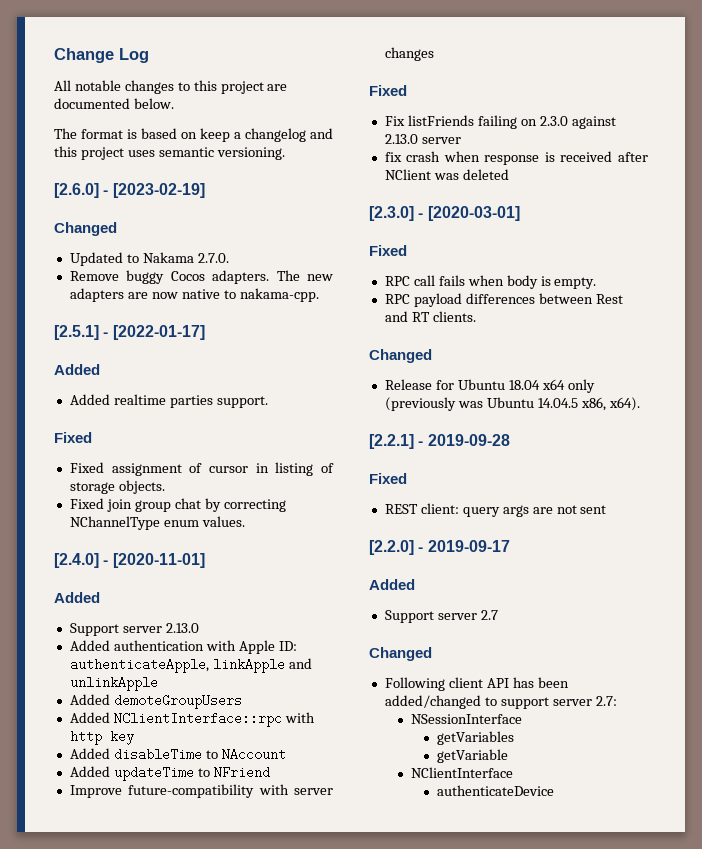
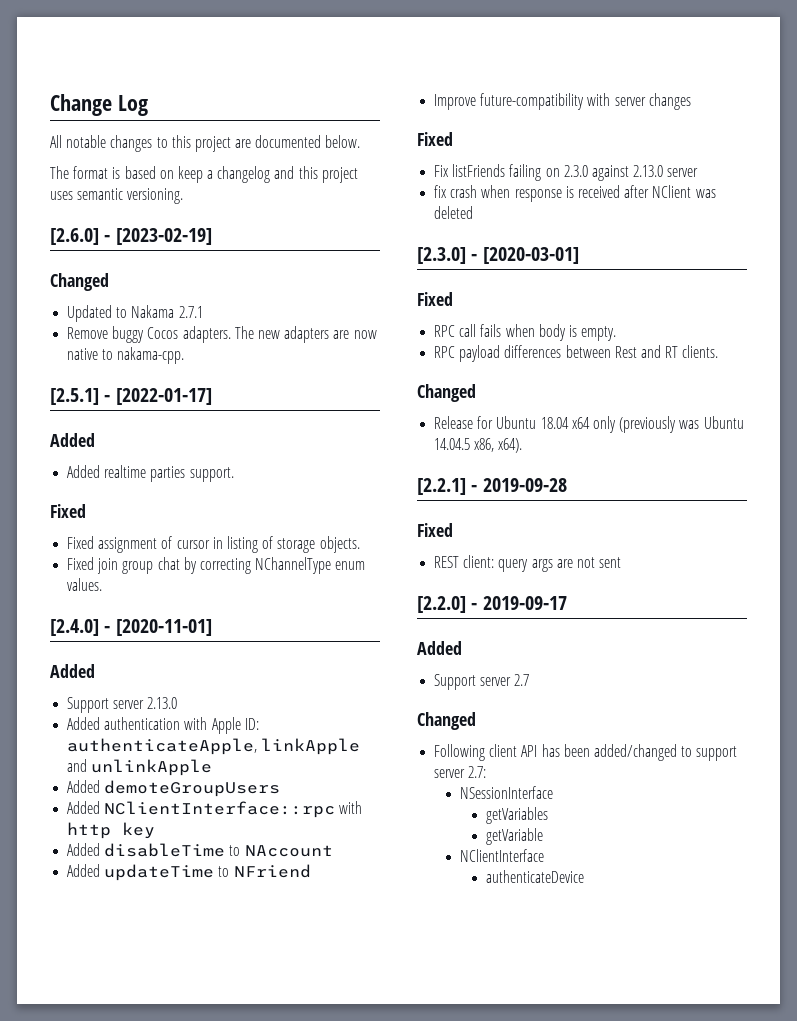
- Updated to Nakama 2.7.0.
+ Updated to Nakama 2.7.1

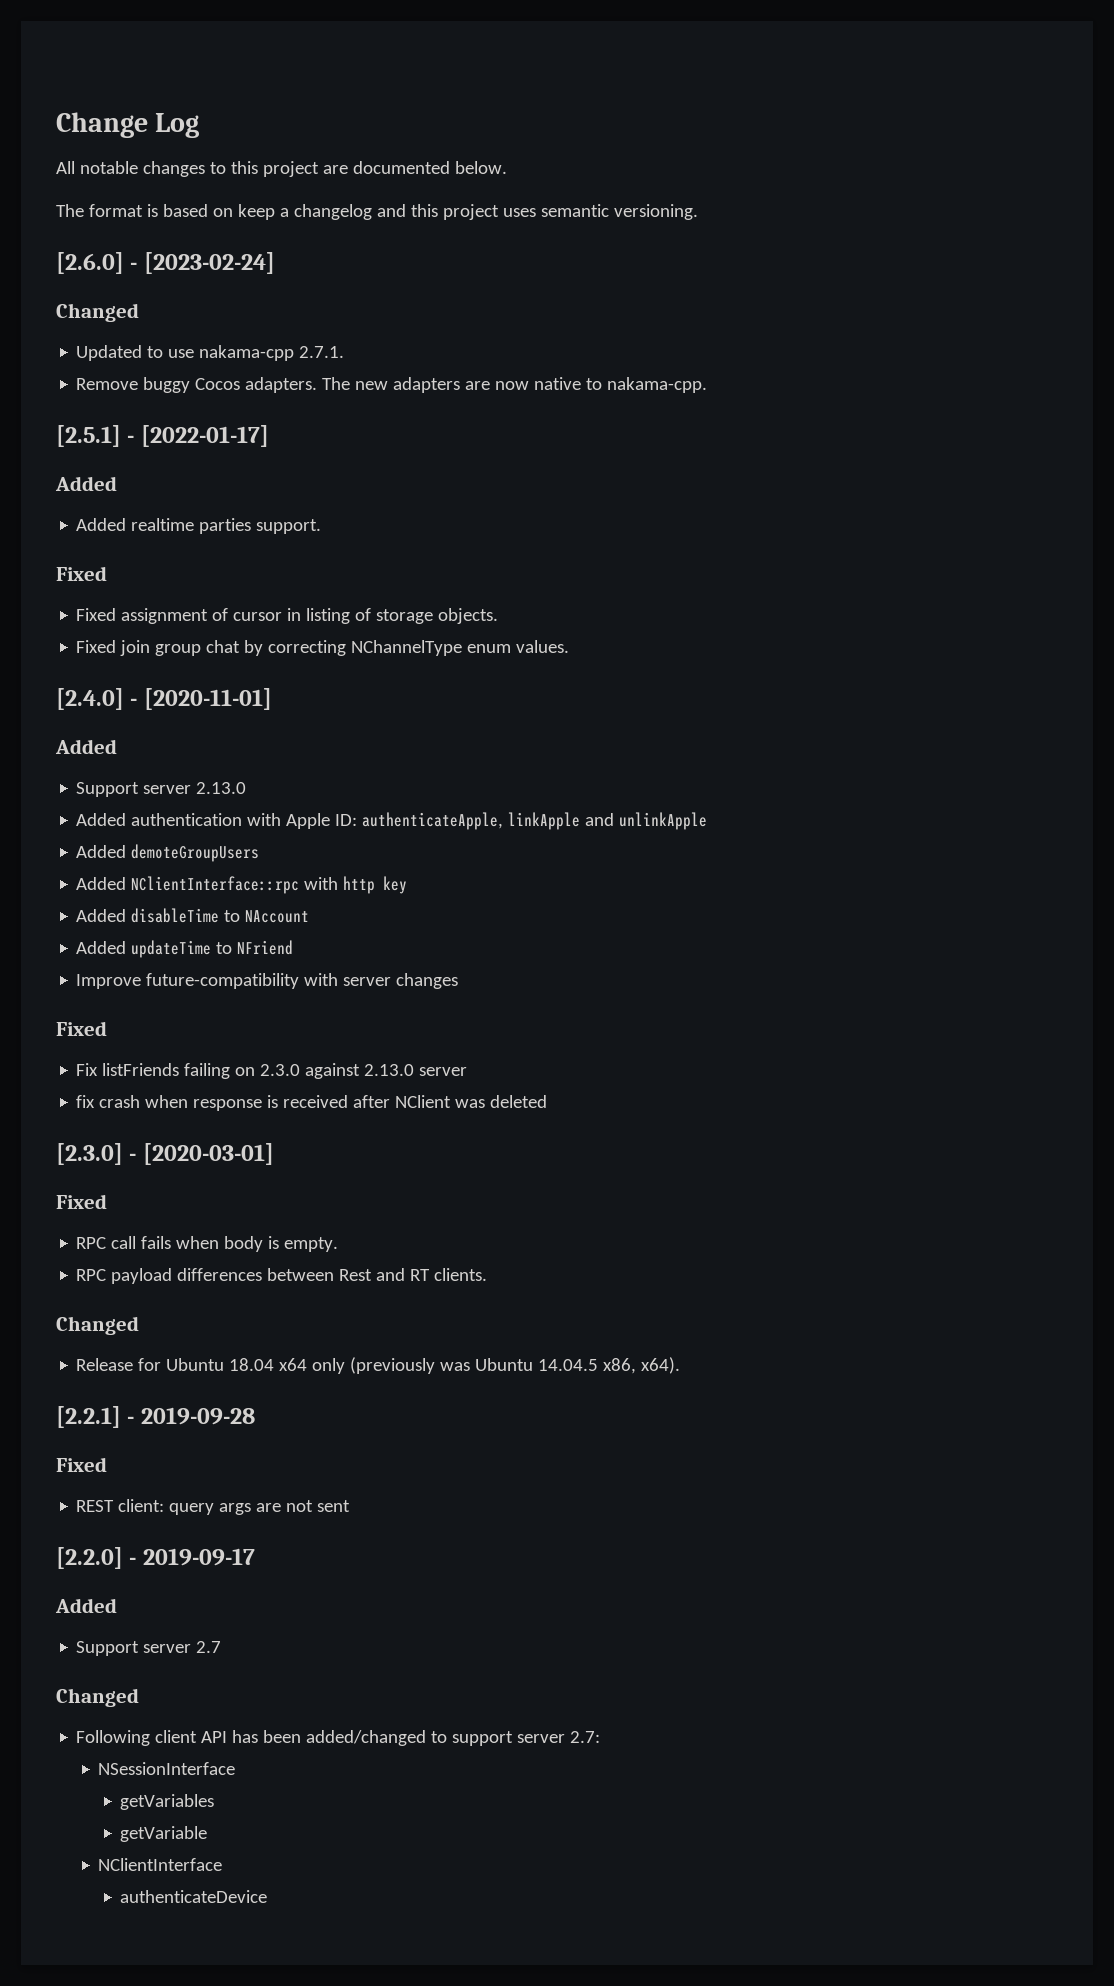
- [2.6.0] - [2023-02-19]
+ [2.6.0] - [2023-02-24]
- Updated to Nakama 2.7.1
+ Updated to use nakama-cpp 2.7.1.

